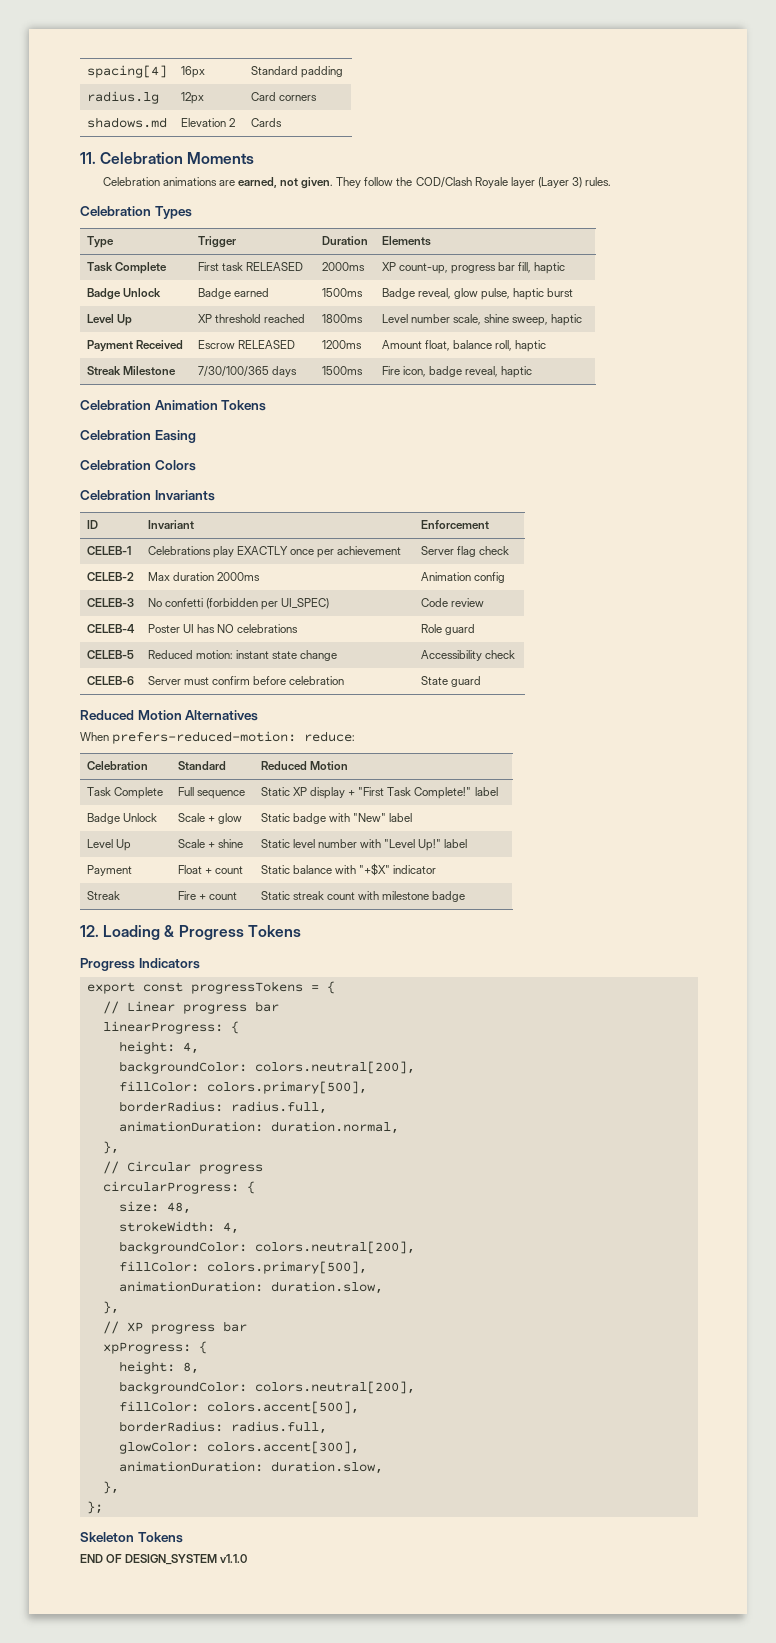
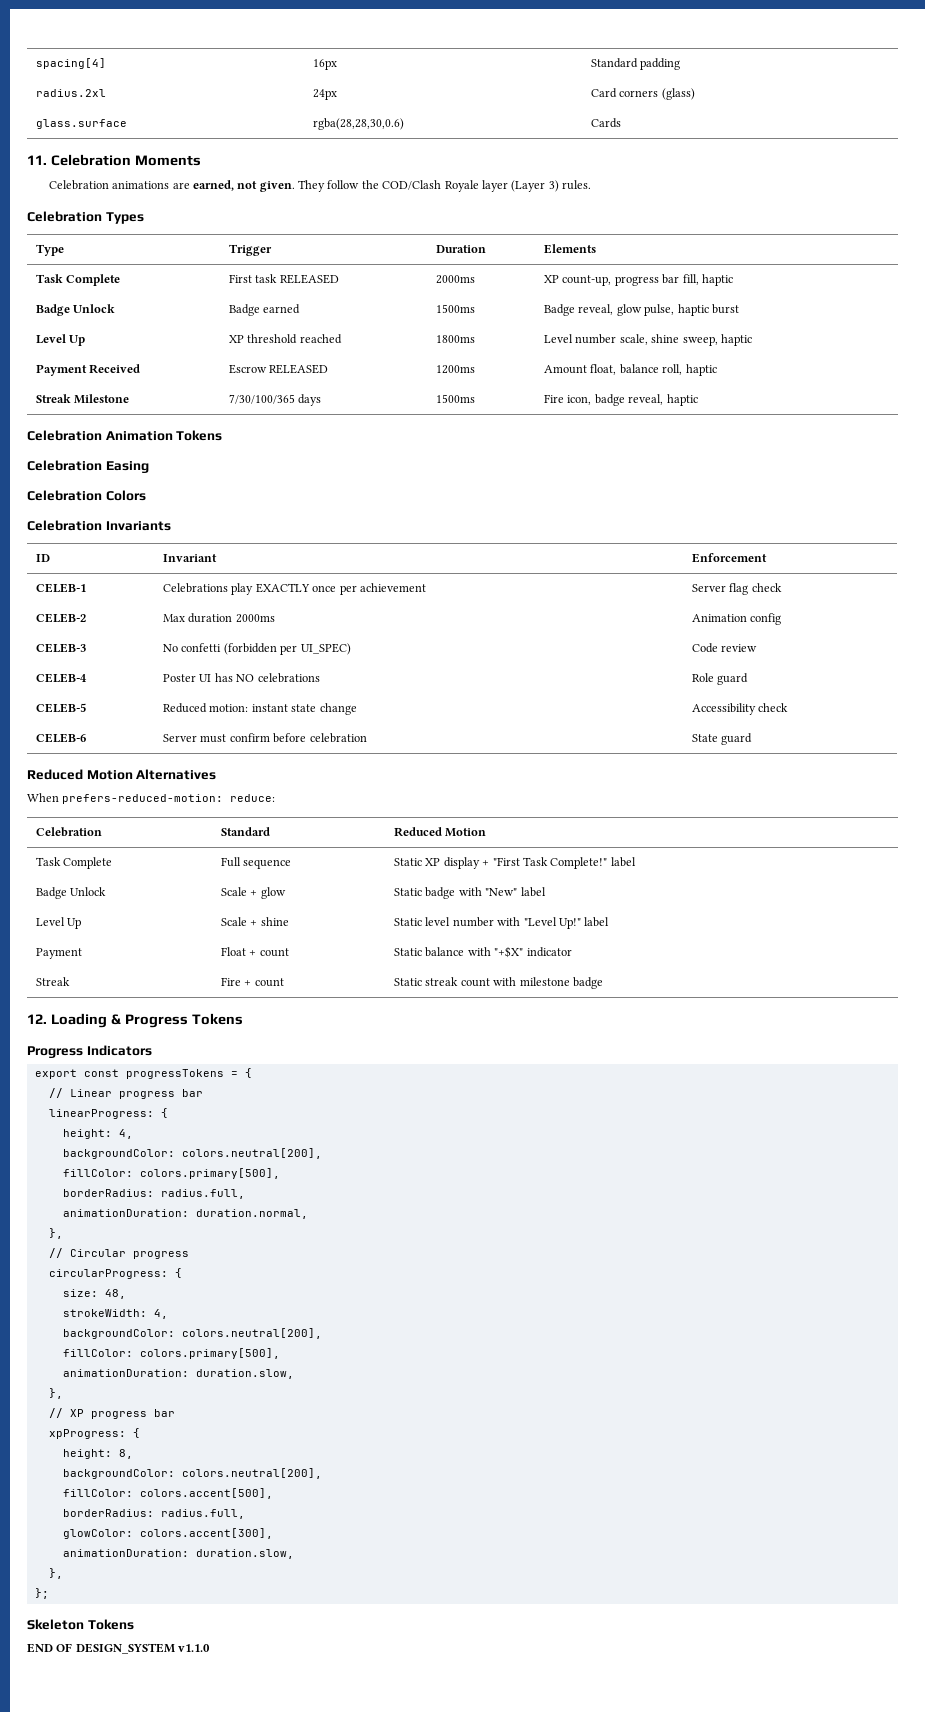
- radius.lg | 12px | Card corners
- shadows.md | Elevation 2 | Cards
+ radius.2xl | 24px | Card corners (glass)
+ glass.surface | rgba(28,28,30,0.6) | Cards

